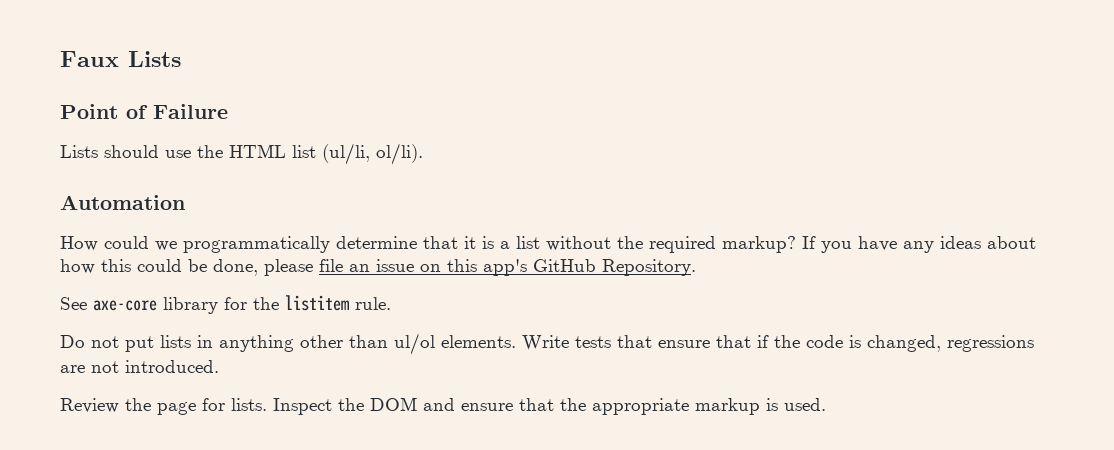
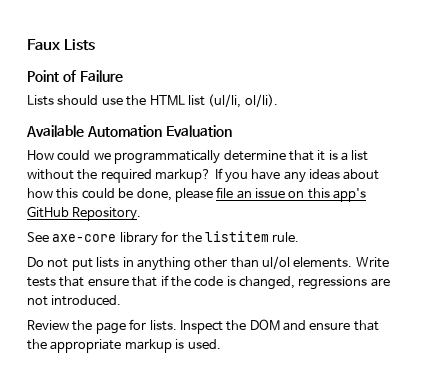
- Automation
+ Available Automation Evaluation

